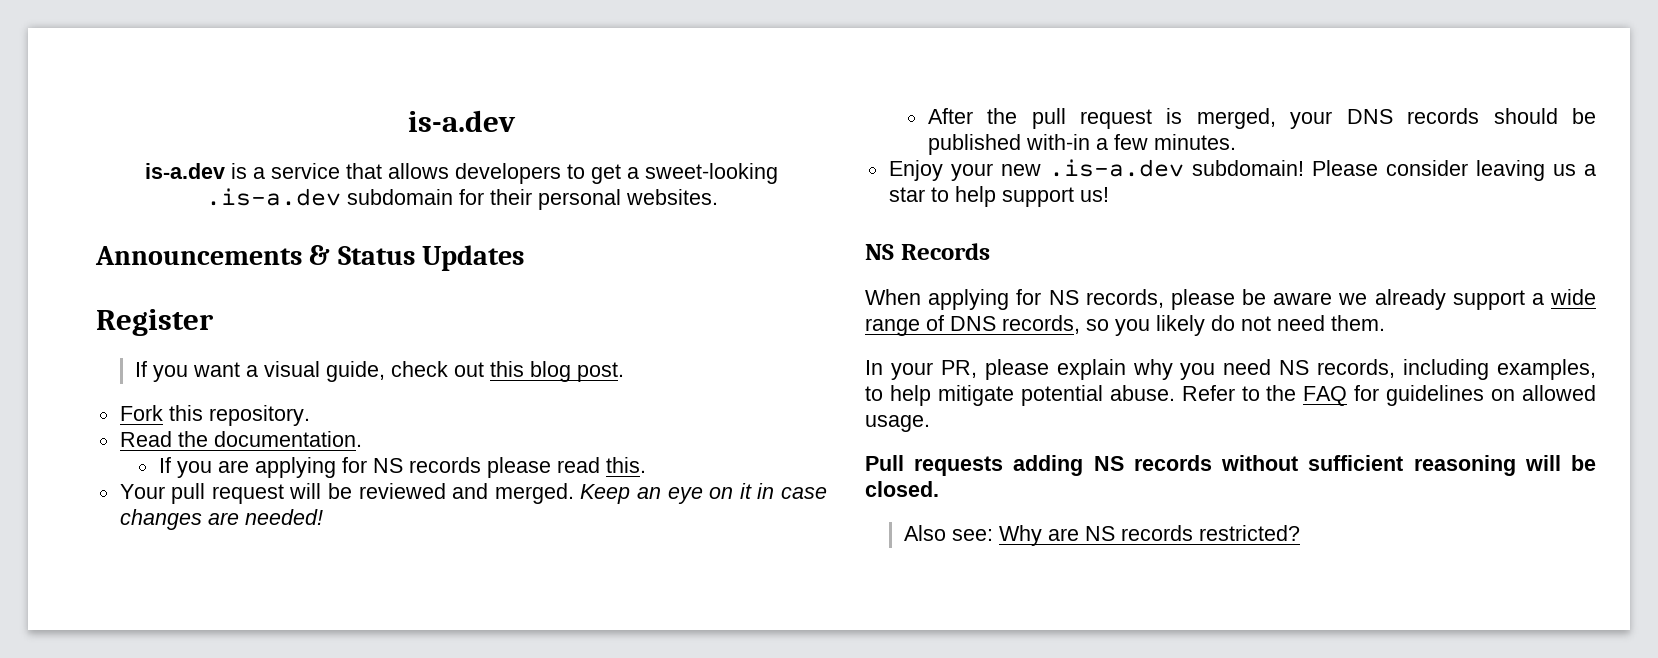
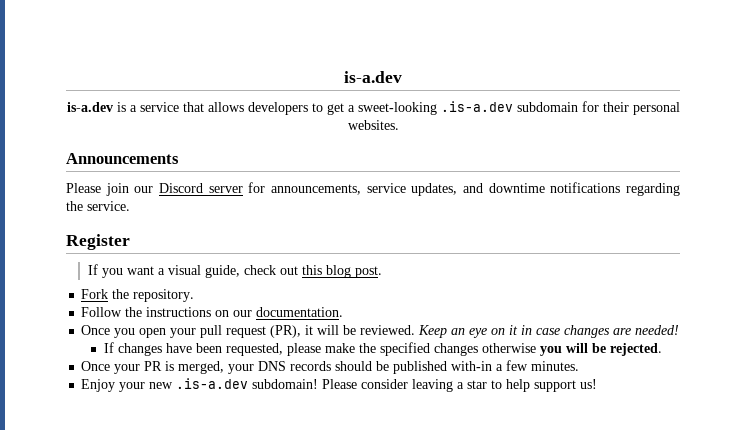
- Announcements & Status Updates
+ Announcements
+ Please join our Discord server for announcements, service updates, and downtime notifications regarding the service.
- Fork this repository.
+ Fork the repository.
- Read the documentation.
- If you are applying for NS records please read this.
- Your pull request will be reviewed and merged.
+ Follow the instructions on our documentation.
+ Once you open your pull request (PR), it will be reviewed.
- After the pull request is merged, your DNS records should be published with-in a few minutes.
+ If changes have been requested, please make the specified changes otherwise you will be rejected.
+ Once your PR is merged, your DNS records should be published with-in a few minutes.
- Please consider leaving us a star to help support us!
+ Please consider leaving a star to help support us!
- NS Records
- When applying for NS records, please be aware we already support a wide range of DNS records, so you likely do not need them.
- In your PR, please explain why you need NS records, including examples, to help mitigate potential abuse. Refer to the FAQ for guidelines on allowed usage.
- Pull requests adding NS records without sufficient reasoning will be closed.
- Also see: Why are NS records restricted?

